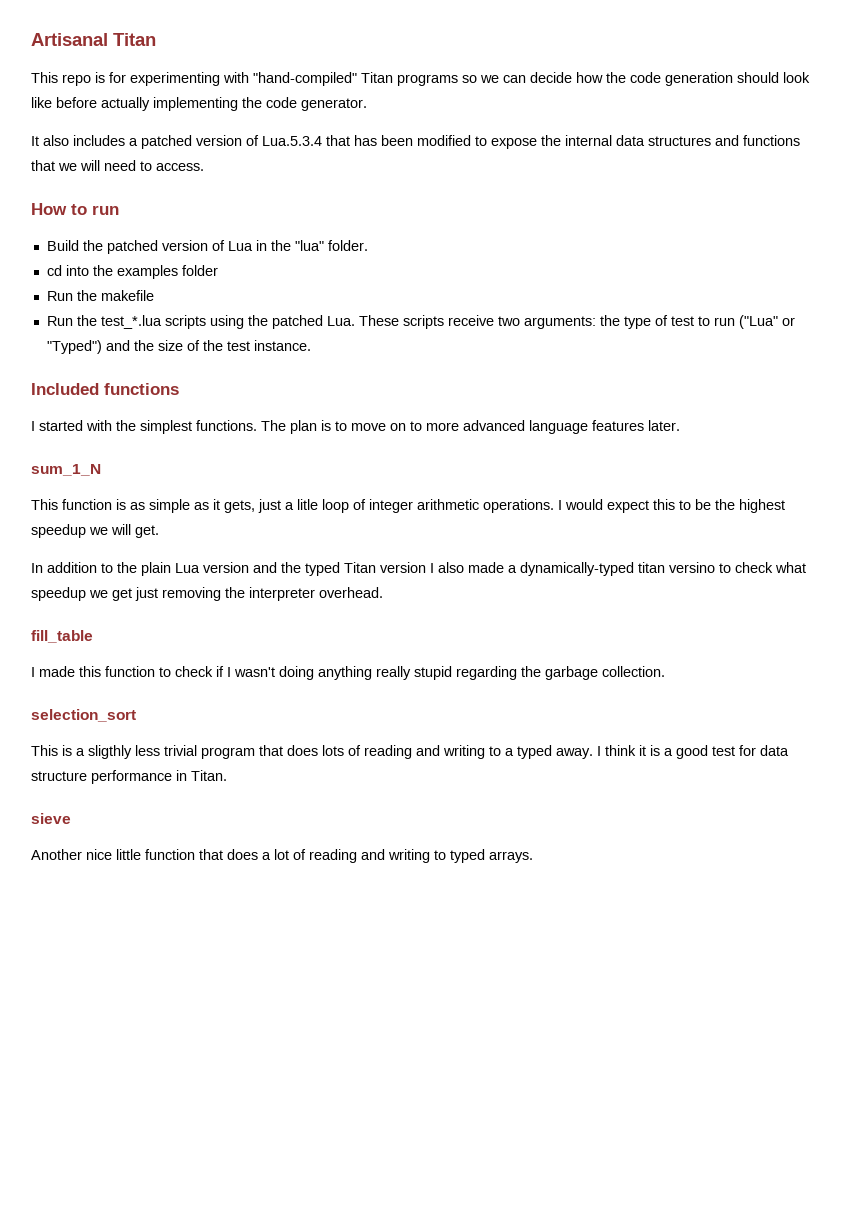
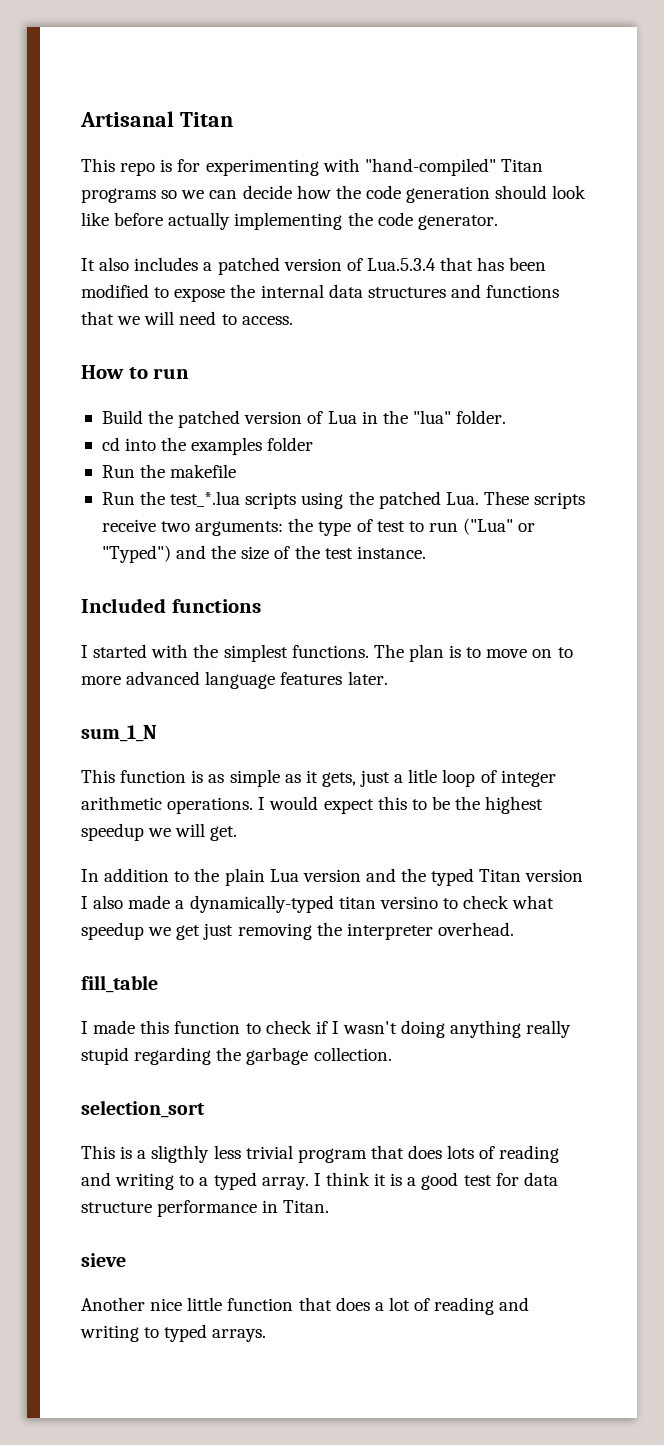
- This is a sligthly less trivial program that does lots of reading and writing to a typed away.
+ This is a sligthly less trivial program that does lots of reading and writing to a typed array.

